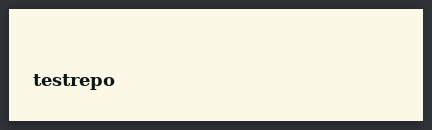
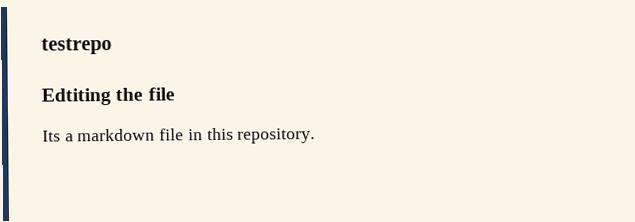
+ Edtiting the file
+ Its a markdown file in this repository.

